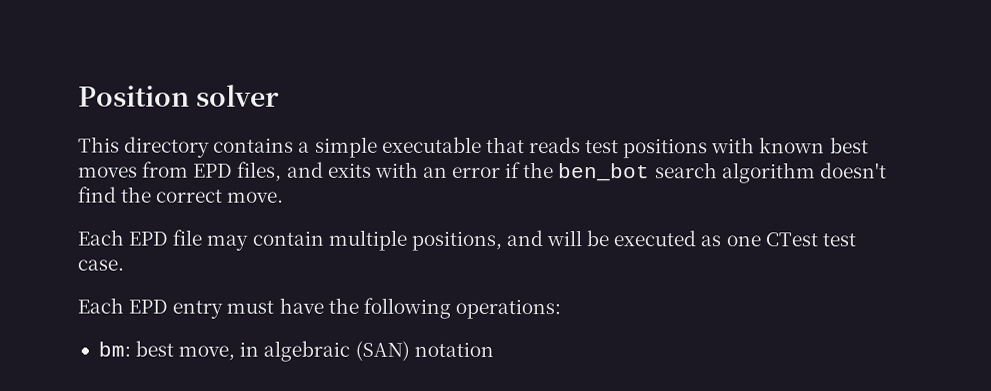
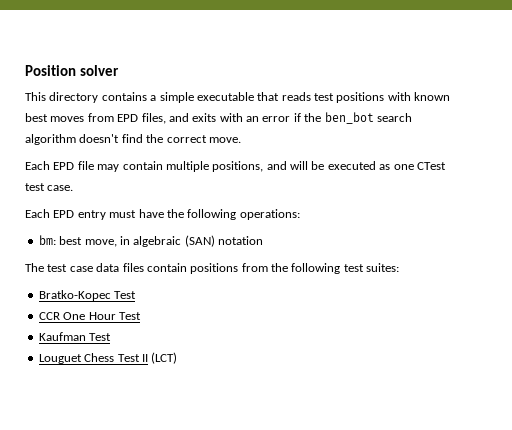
+ The test case data files contain positions from the following test suites:
+ Bratko-Kopec Test
+ CCR One Hour Test
+ Kaufman Test
+ Louguet Chess Test II (LCT)

